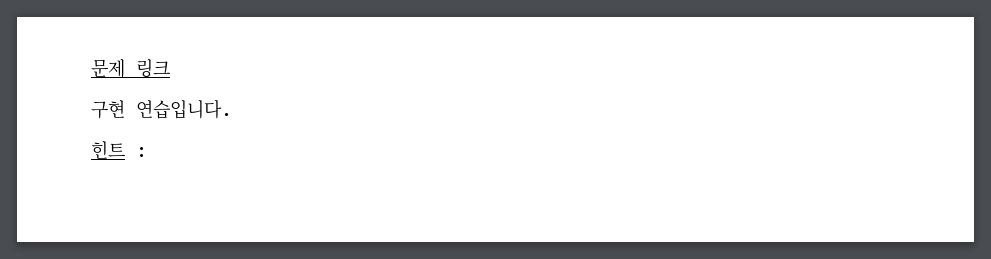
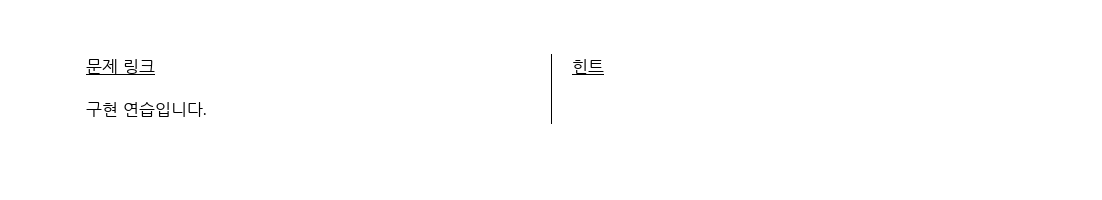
- 힌트 :
+ 힌트

